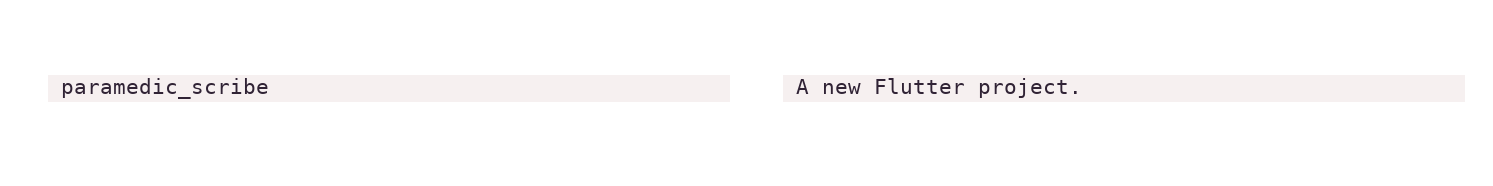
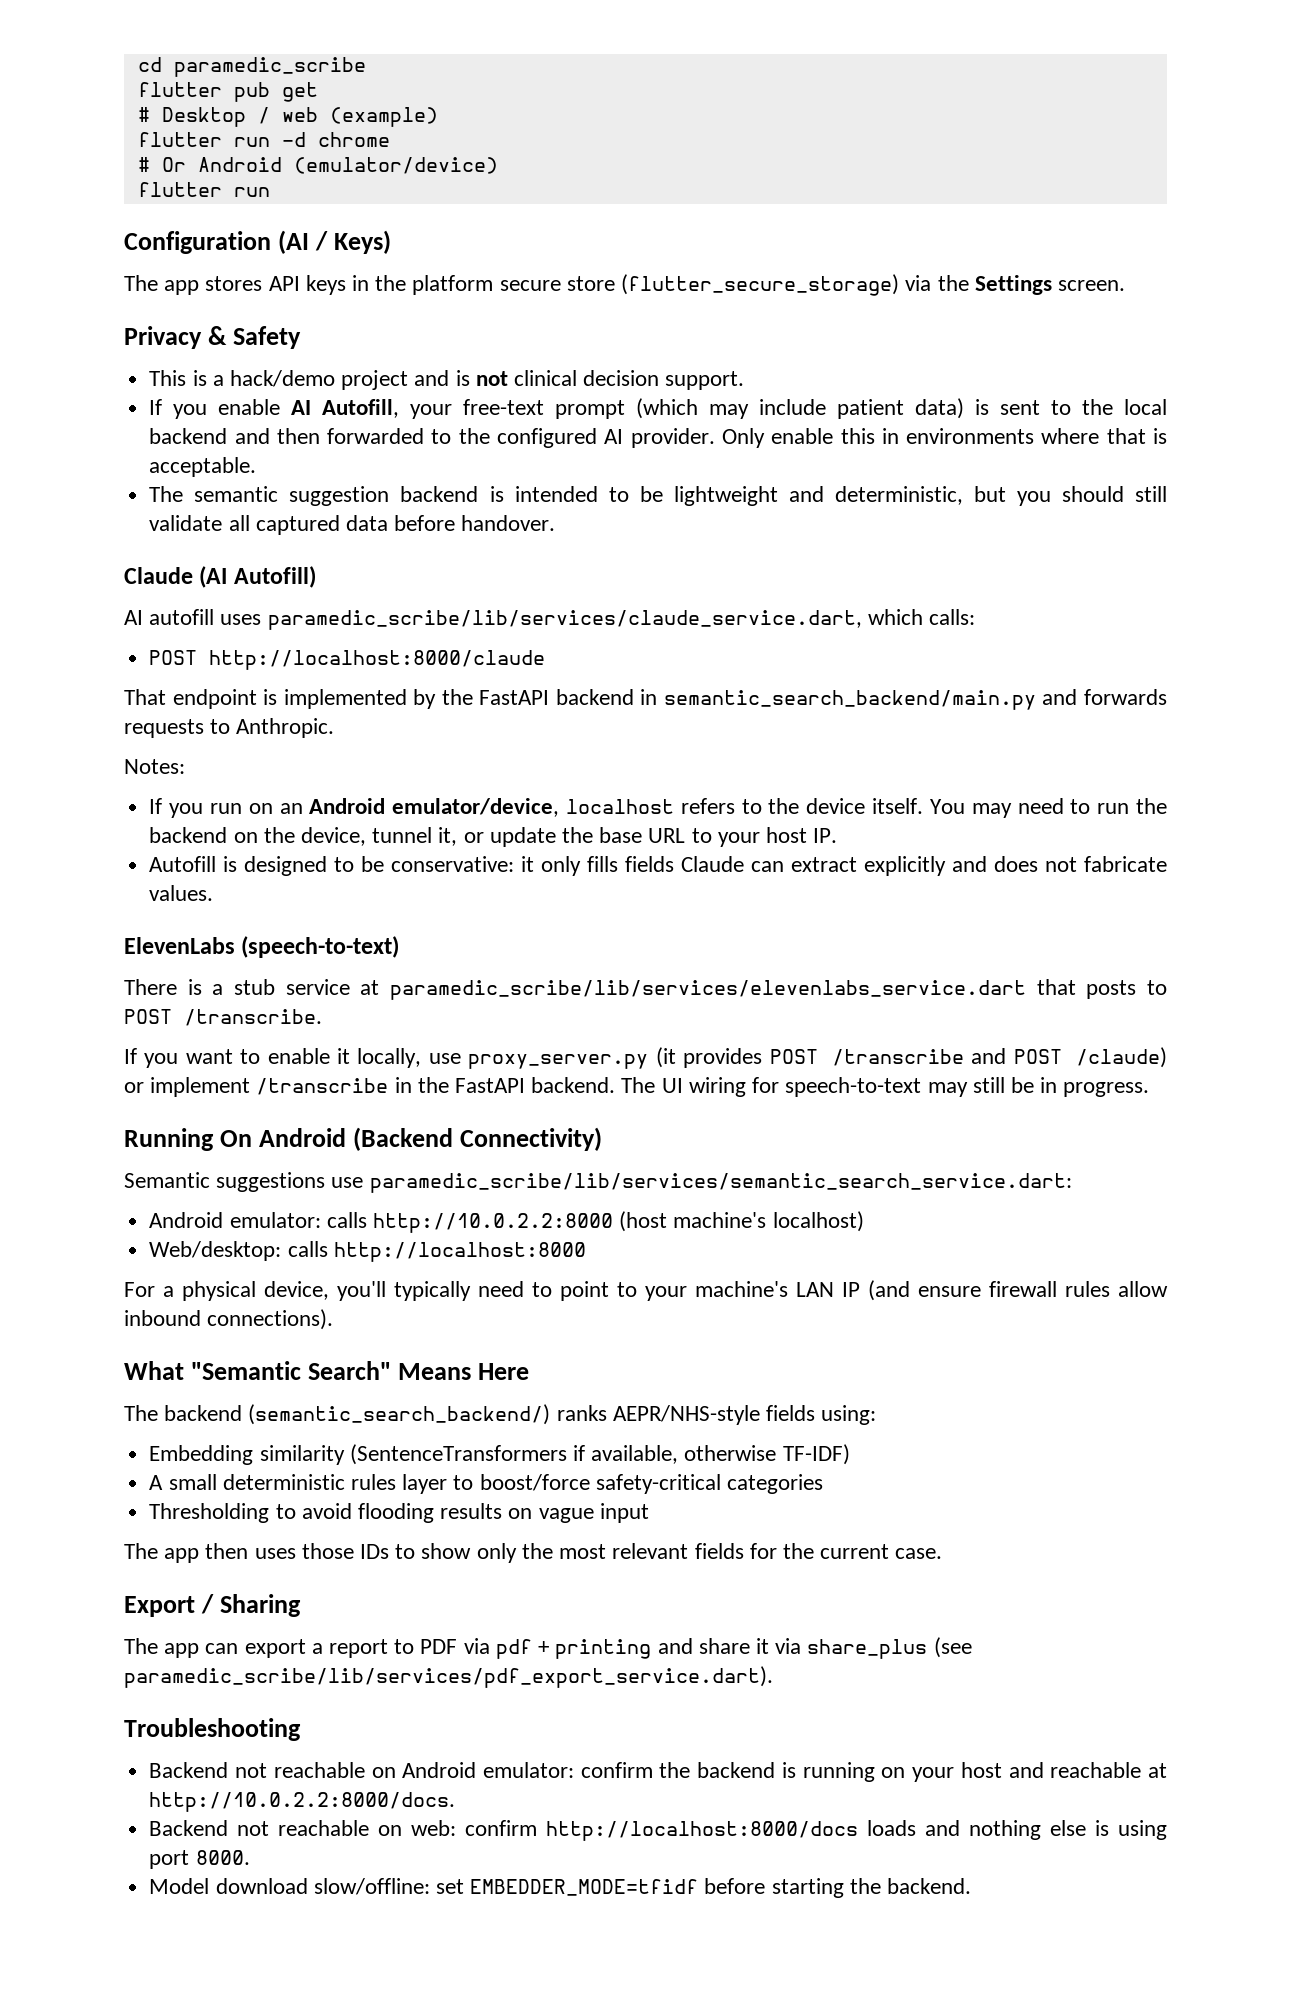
- paramedic_scribe
+ cd paramedic_scribe
- A new Flutter project.
+ flutter pub get
+ # Desktop / web (example)
+ flutter run -d chrome
+ # Or Android (emulator/device)
+ flutter run
+ Configuration (AI / Keys)
+ The app stores API keys in the platform secure store (flutter_secure_storage) via the Settings screen.
+ Privacy & Safety
+ This is a hack/demo project and is not clinical decision support.
+ If you enable AI Autofill, your free-text prompt (which may include patient data) is sent to the local backend and then forwarded to the configured AI provider. Only enable this in environments where that is acceptable.
+ The semantic suggestion backend is intended to be lightweight and deterministic, but you should still validate all captured data before handover.
+ Claude (AI Autofill)
+ AI autofill uses paramedic_scribe/lib/services/claude_service.dart, which calls:
+ POST http://localhost:8000/claude
+ That endpoint is implemented by the FastAPI backend in semantic_search_backend/main.py and forwards requests to Anthropic.
+ Notes:
+ If you run on an Android emulator/device, localhost refers to the device itself. You may need to run the backend on the device, tunnel it, or update the base URL to your host IP.
+ Autofill is designed to be conservative: it only fills fields Claude can extract explicitly and does not fabricate values.
+ ElevenLabs (speech-to-text)
+ There is a stub service at paramedic_scribe/lib/services/elevenlabs_service.dart that posts to POST /transcribe.
+ If you want to enable it locally, use proxy_server.py (it provides POST /transcribe and POST /claude) or implement /transcribe in the FastAPI backend. The UI wiring for speech-to-text may still be in progress.
+ Running On Android (Backend Connectivity)
+ Semantic suggestions use paramedic_scribe/lib/services/semantic_search_service.dart:
+ Android emulator: calls http://10.0.2.2:8000 (host machine's localhost)
+ Web/desktop: calls http://localhost:8000
+ For a physical device, you'll typically need to point to your machine's LAN IP (and ensure firewall rules allow inbound connections).
+ What "Semantic Search" Means Here
+ The backend (semantic_search_backend/) ranks AEPR/NHS-style fields using:
+ Embedding similarity (SentenceTransformers if available, otherwise TF-IDF)
+ A small deterministic rules layer to boost/force safety-critical categories
+ Thresholding to avoid flooding results on vague input
+ The app then uses those IDs to show only the most relevant fields for the current case.
+ Export / Sharing
+ The app can export a report to PDF via pdf + printing and share it via share_plus (see paramedic_scribe/lib/services/pdf_export_service.dart).
+ Troubleshooting
+ Backend not reachable on Android emulator: confirm the backend is running on your host and reachable at http://10.0.2.2:8000/docs.
+ Backend not reachable on web: confirm http://localhost:8000/docs loads and nothing else is using port 8000.
+ Model download slow/offline: set EMBEDDER_MODE=tfidf before starting the backend.

